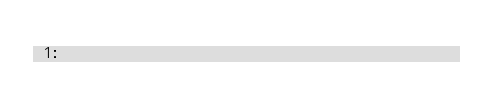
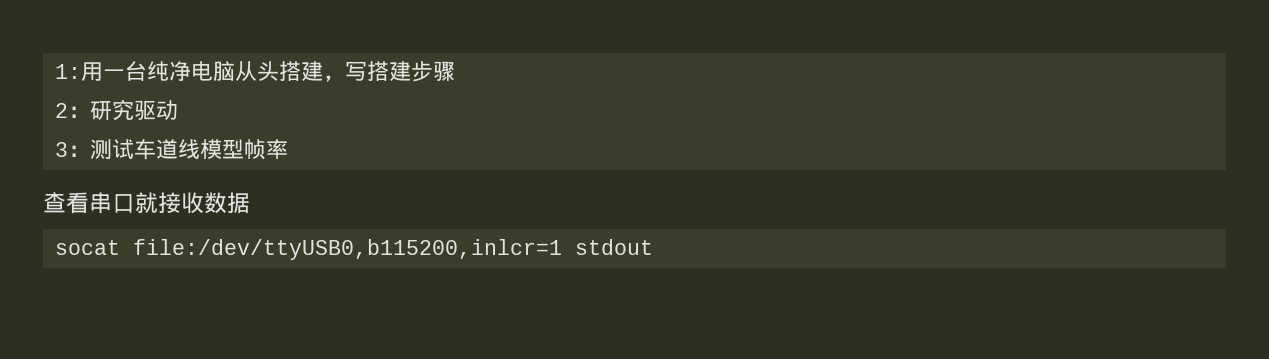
- 1:
+ 1:用一台纯净电脑从头搭建，写搭建步骤
+ 2：研究驱动
+ 3：测试车道线模型帧率
+ 查看串口就接收数据
+ socat file:/dev/ttyUSB0,b115200,inlcr=1 stdout

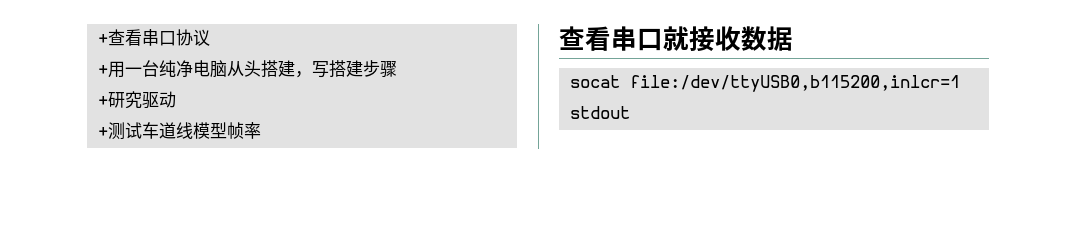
- 1:用一台纯净电脑从头搭建，写搭建步骤
+ +查看串口协议
+ +用一台纯净电脑从头搭建，写搭建步骤
- 2：研究驱动
+ +研究驱动
- 3：测试车道线模型帧率
+ +测试车道线模型帧率

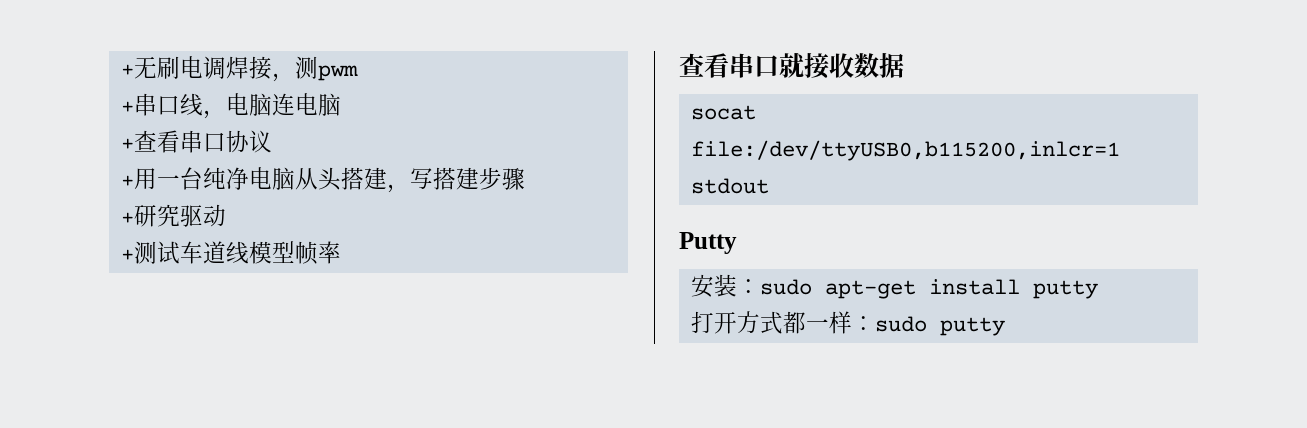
+ +无刷电调焊接，测pwm
+ +串口线，电脑连电脑
+ Putty
+ 安装：sudo apt-get install putty
+ 打开方式都一样：sudo putty

